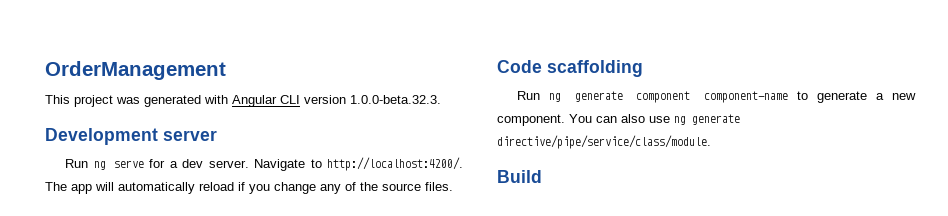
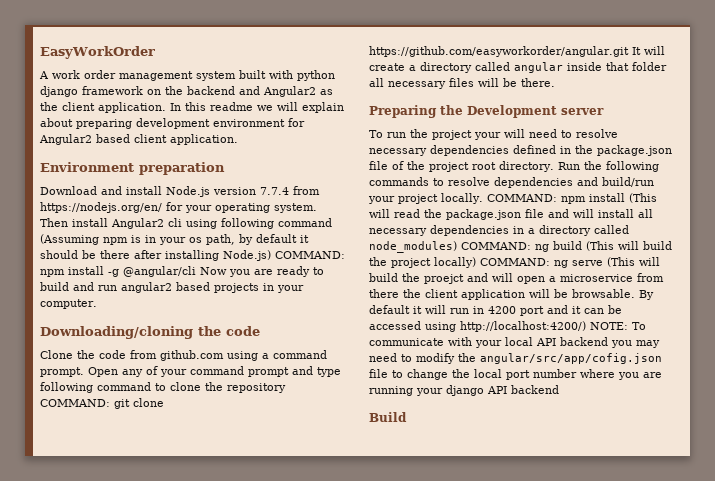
- OrderManagement
- This project was generated with Angular CLI version 1.0.0-beta.32.3.
- Development server
- Run ng serve for a dev server. Navigate to http://localhost:4200/. The app will automatically reload if you change any of the source files.
- Code scaffolding
- Run ng generate component component-name to generate a new component. You can also use ng generate directive/pipe/service/class/module.
+ EasyWorkOrder
+ A work order management system built with python django framework on the backend and Angular2 as the client application. In this readme we will explain about preparing development environment for Angular2 based client application.
+ Environment preparation
+ Download and install Node.js version 7.7.4 from https://nodejs.org/en/ for your operating system. Then install Angular2 cli using following command (Assuming npm is in your os path, by default it should be there after installing Node.js) COMMAND: npm install -g @angular/cli Now you are ready to build and run angular2 based projects in your computer.
+ Downloading/cloning the code
+ Clone the code from github.com using a command prompt. Open any of your command prompt and type following command to clone the repository COMMAND: git clone https://github.com/easyworkorder/angular.git It will create a directory called angular inside that folder all necessary files will be there.
+ Preparing the Development server
+ To run the project your will need to resolve necessary dependencies defined in the package.json file of the project root directory. Run the following commands to resolve dependencies and build/run your project locally. COMMAND: npm install (This will read the package.json file and will install all necessary dependencies in a directory called node_modules) COMMAND: ng build (This will build the project locally) COMMAND: ng serve (This will build the proejct and will open a microservice from there the client application will be browsable. By default it will run in 4200 port and it can be accessed using http://localhost:4200/) NOTE: To communicate with your local API backend you may need to modify the angular/src/app/cofig.json file to change the local port number where you are running your django API backend

